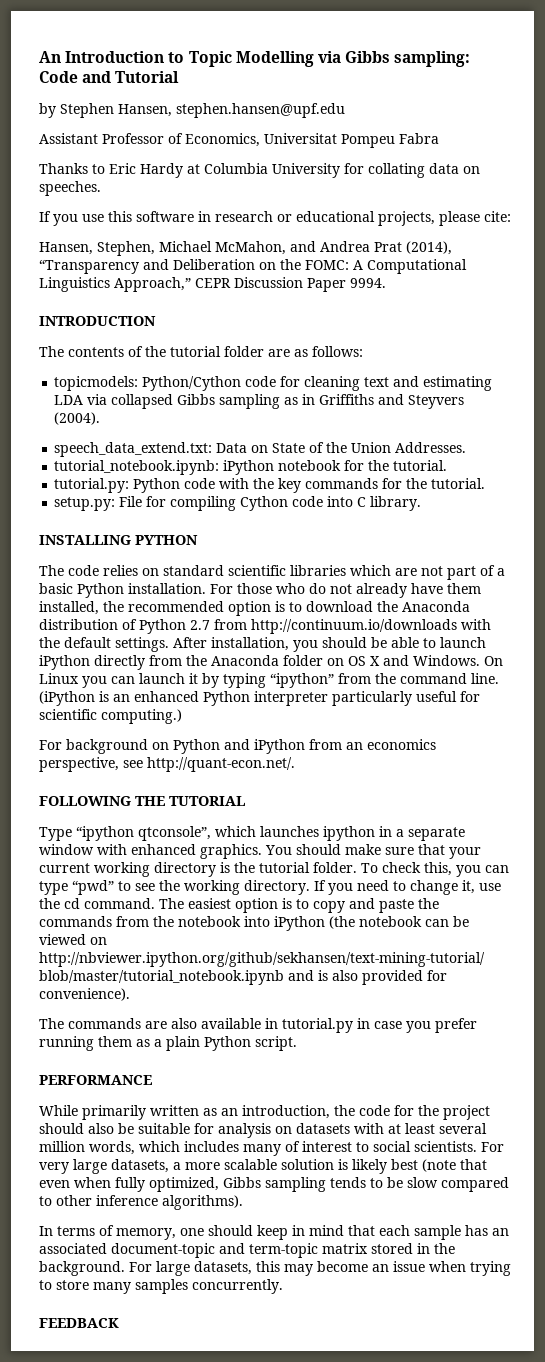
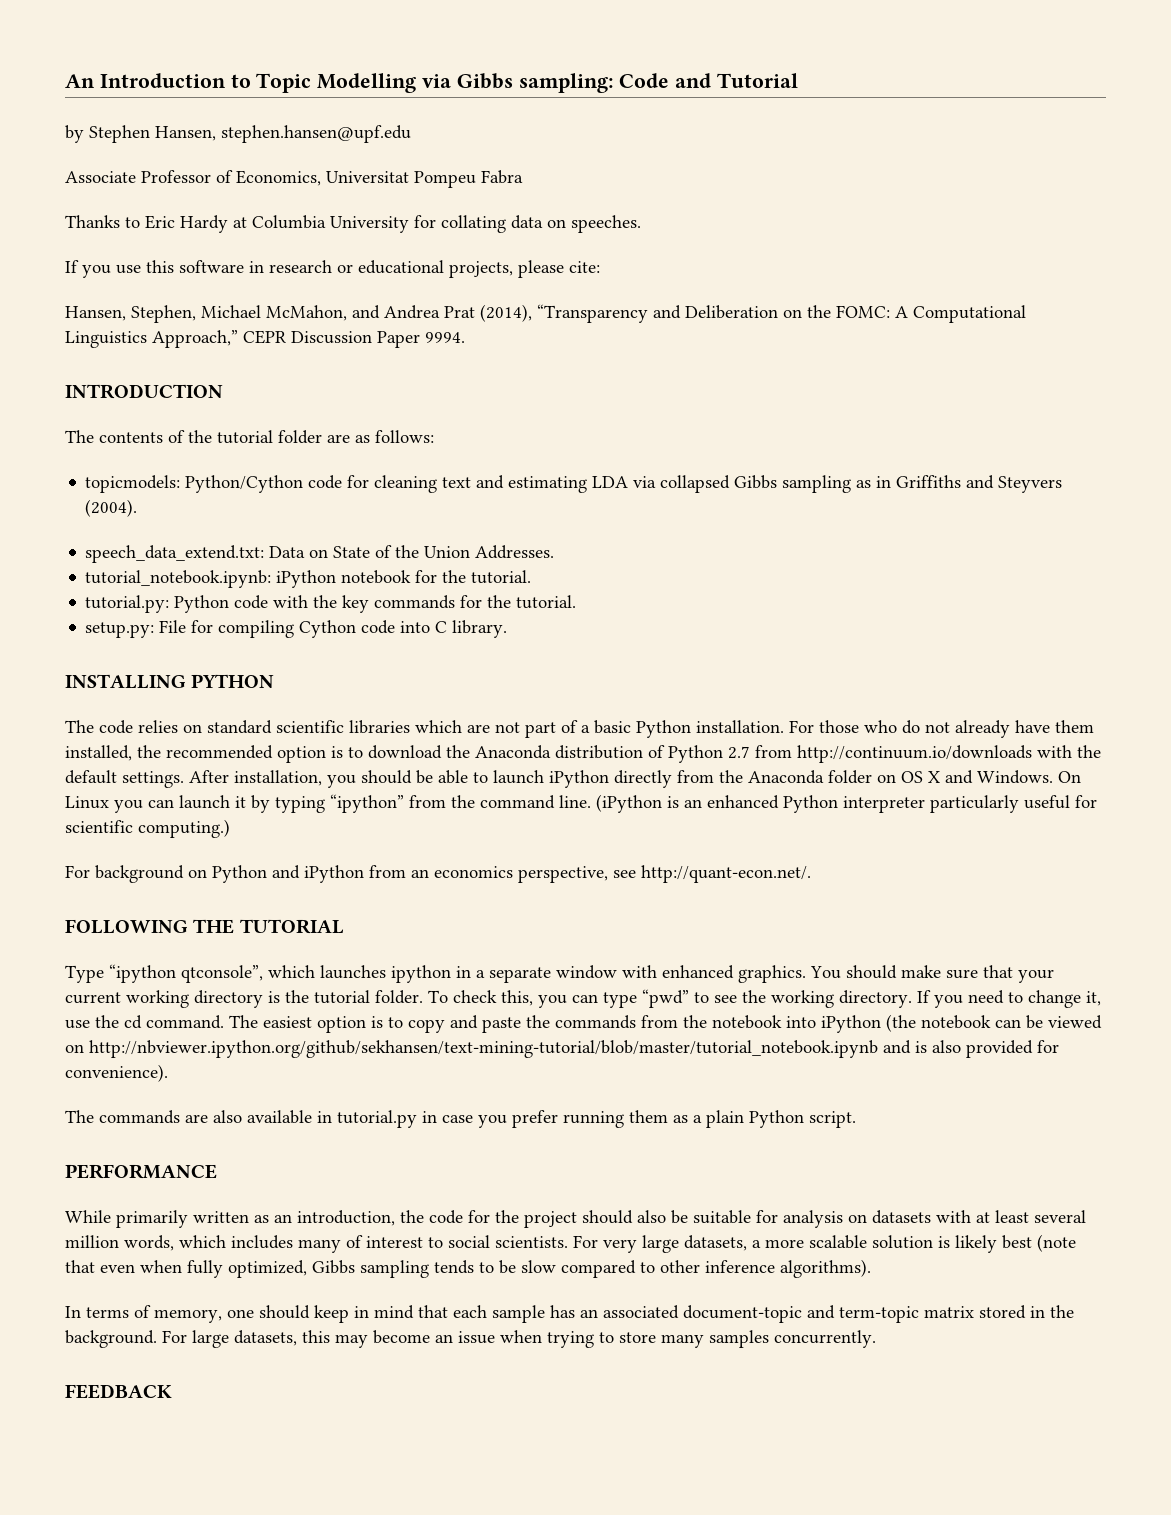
- Assistant Professor of Economics, Universitat Pompeu Fabra
+ Associate Professor of Economics, Universitat Pompeu Fabra

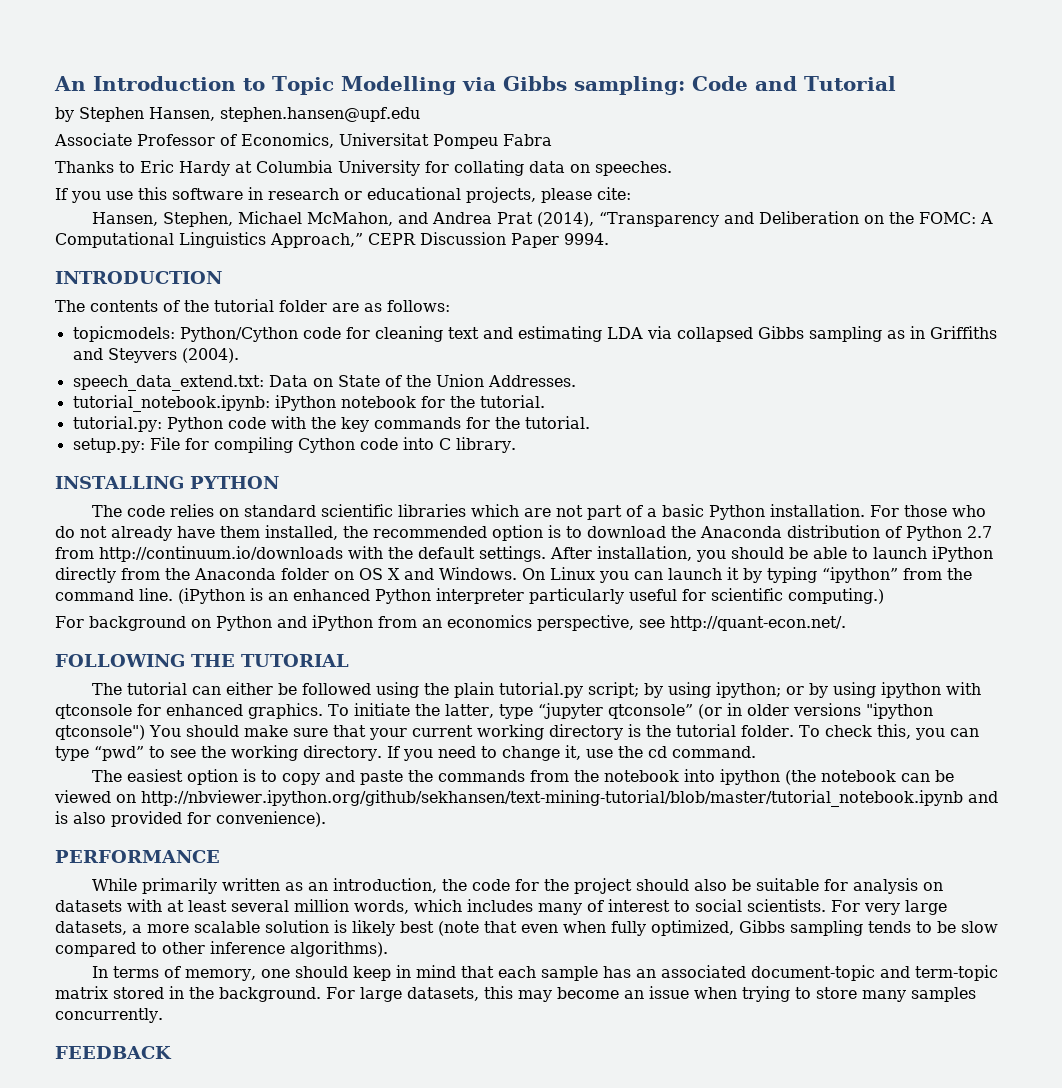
- Type “ipython qtconsole”, which launches ipython in a separate window with enhanced graphics. You should make sure that your current working directory is the tutorial folder.
+ The tutorial can either be followed using the plain tutorial.py script; by using ipython; or by using ipython with qtconsole for enhanced graphics. To initiate the latter, type “jupyter qtconsole” (or in older versions "ipython qtconsole") You should make sure that your current working directory is the tutorial folder.
- If you need to change it, use the cd command. The easiest option is to copy and paste the commands from the notebook into iPython (the notebook can be viewed on http://nbviewer.ipython.org/github/sekhansen/text-mining-tutorial/blob/master/tutorial_notebook.ipynb and is also provided for convenience).
+ If you need to change it, use the cd command.
+ The easiest option is to copy and paste the commands from the notebook into ipython (the notebook can be viewed on http://nbviewer.ipython.org/github/sekhansen/text-mining-tutorial/blob/master/tutorial_notebook.ipynb and is also provided for convenience).
- The commands are also available in tutorial.py in case you prefer running them as a plain Python script.

